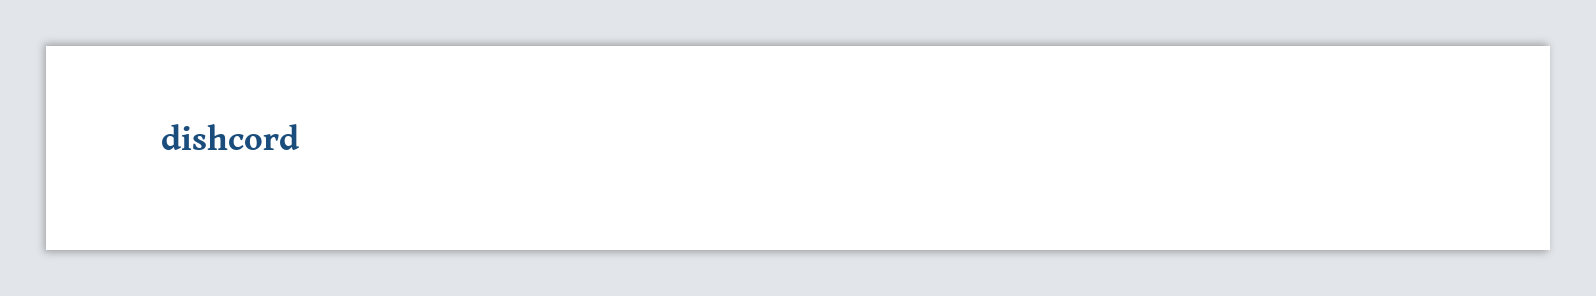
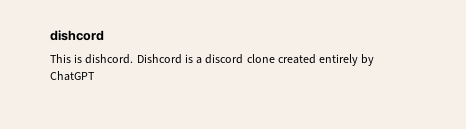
+ This is dishcord. Dishcord is a discord clone created entirely by ChatGPT

